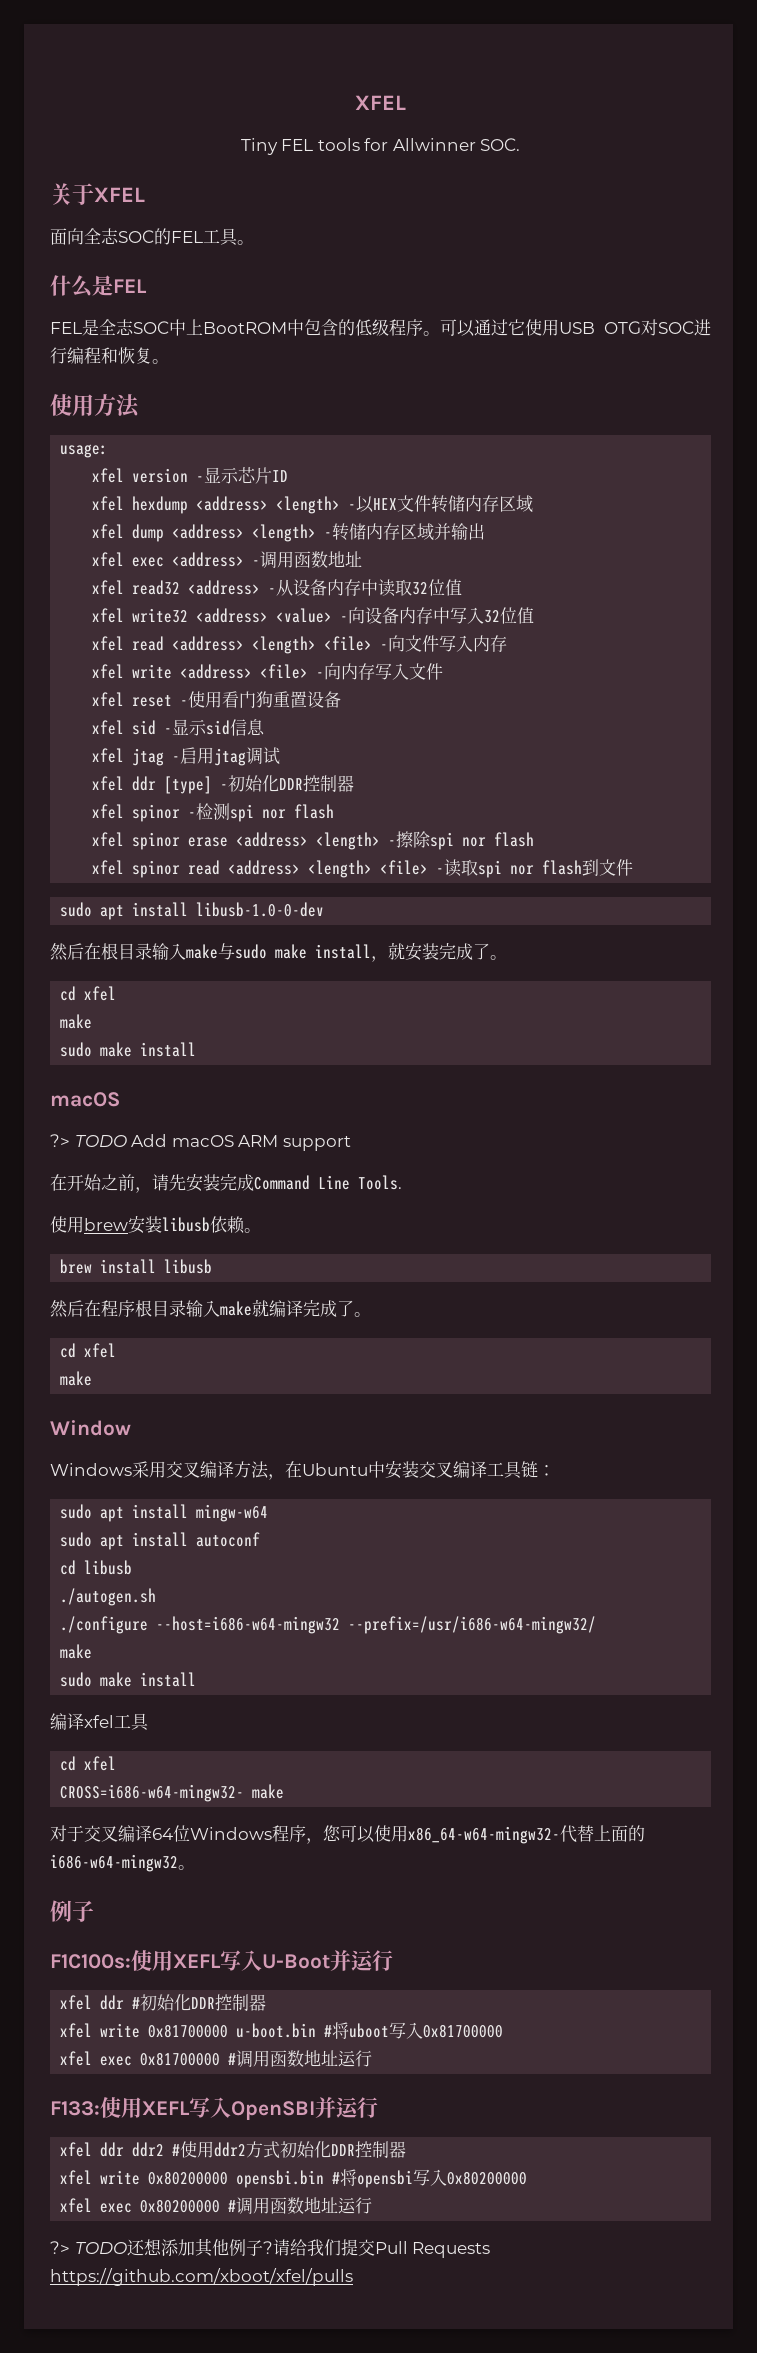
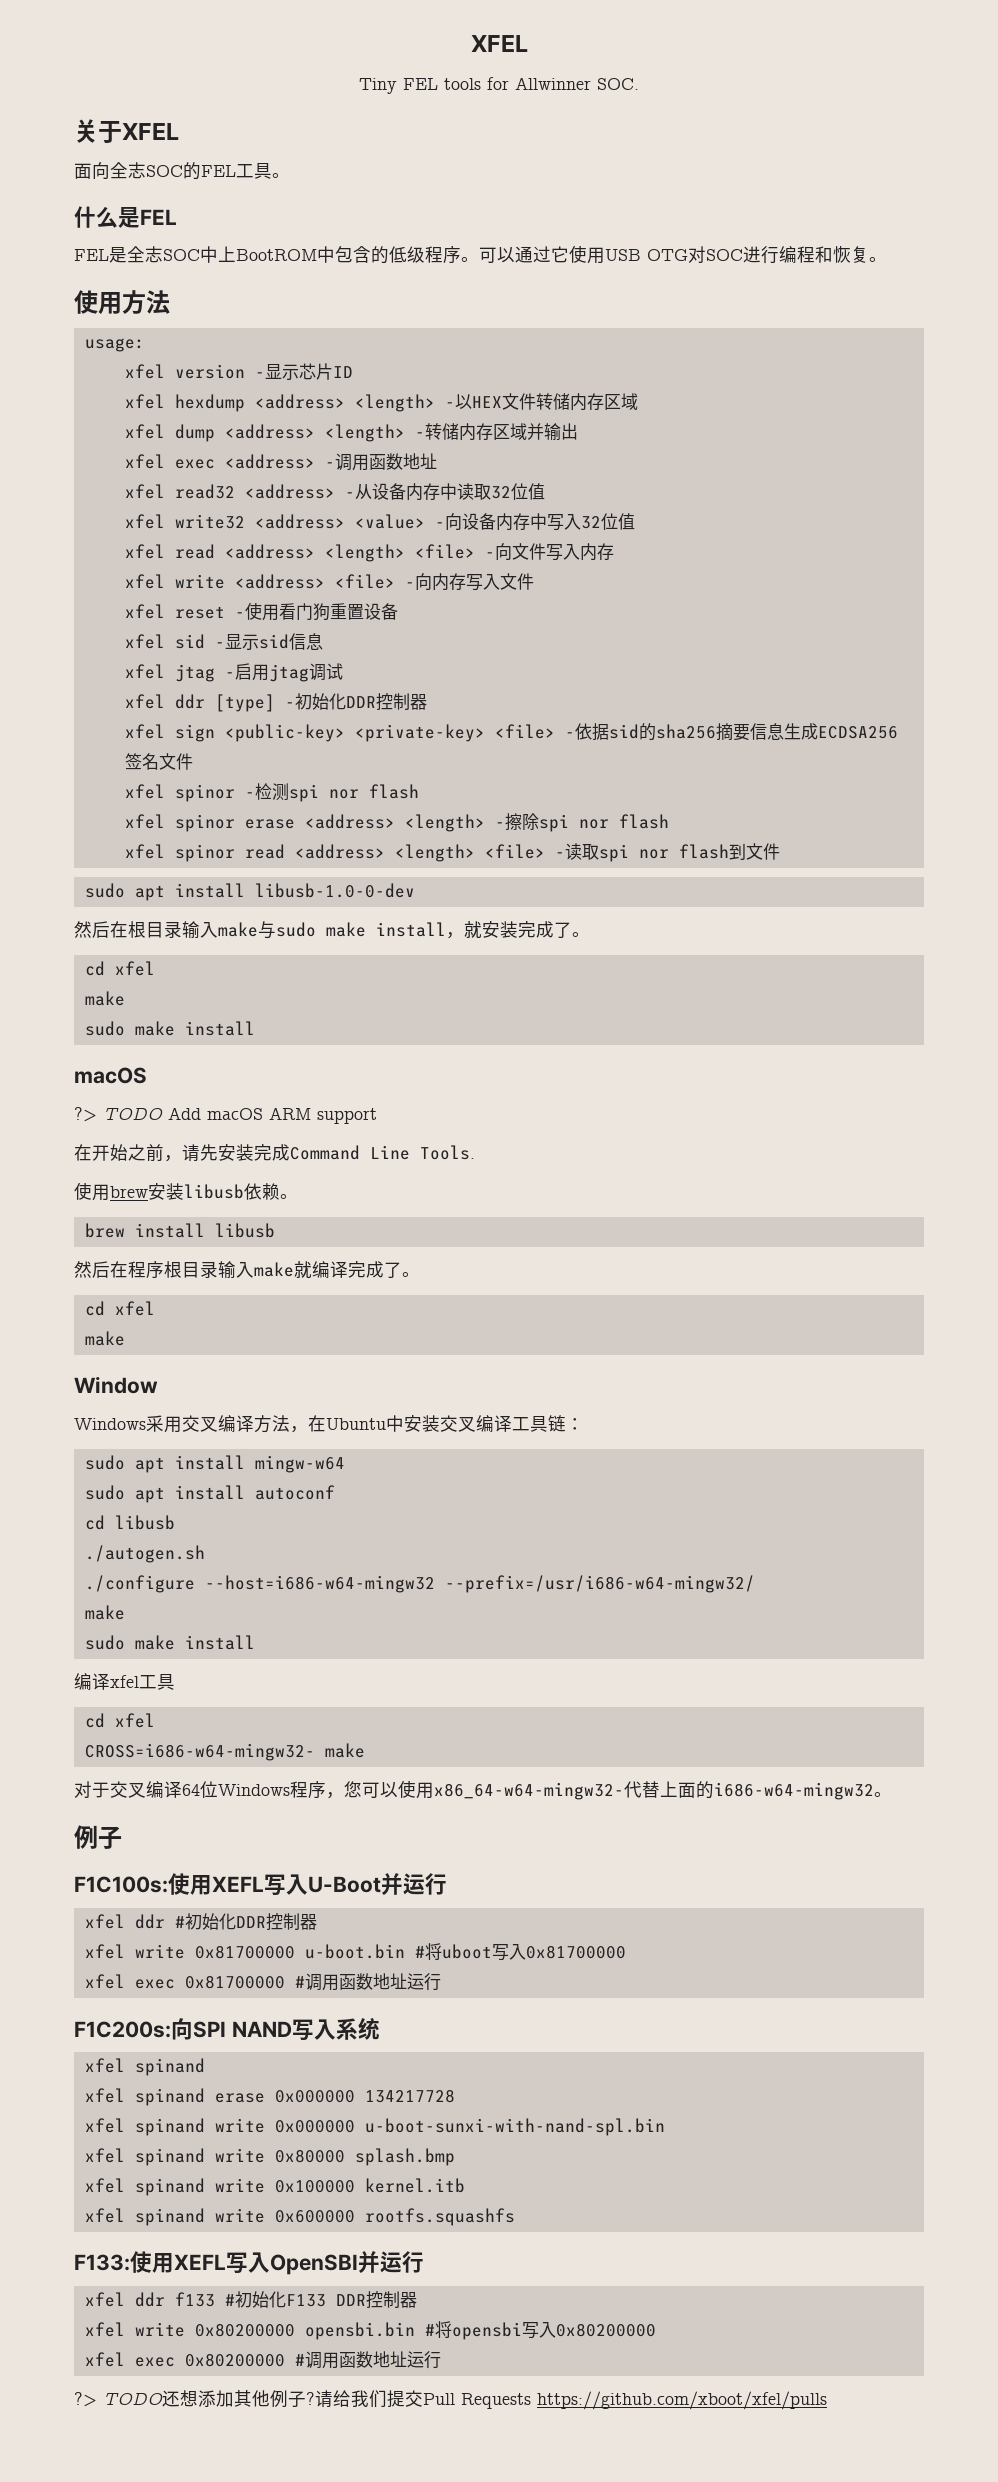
+ xfel sign <public-key> <private-key> <file> -依据sid的sha256摘要信息生成ECDSA256签名文件
+ F1C200s:向SPI NAND写入系统
+ xfel spinand
+ xfel spinand erase 0x000000 134217728
+ xfel spinand write 0x000000 u-boot-sunxi-with-nand-spl.bin
+ xfel spinand write 0x80000 splash.bmp
+ xfel spinand write 0x100000 kernel.itb
+ xfel spinand write 0x600000 rootfs.squashfs
- xfel ddr ddr2 #使用ddr2方式初始化DDR控制器
+ xfel ddr f133 #初始化F133 DDR控制器

